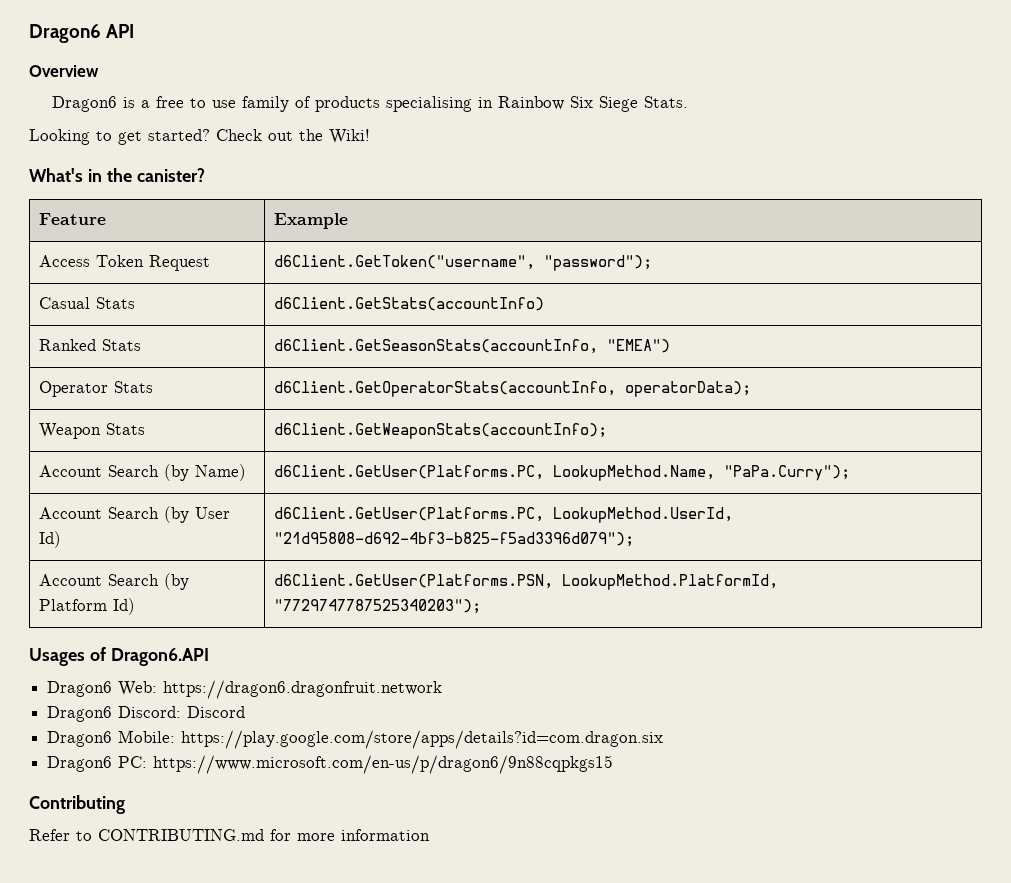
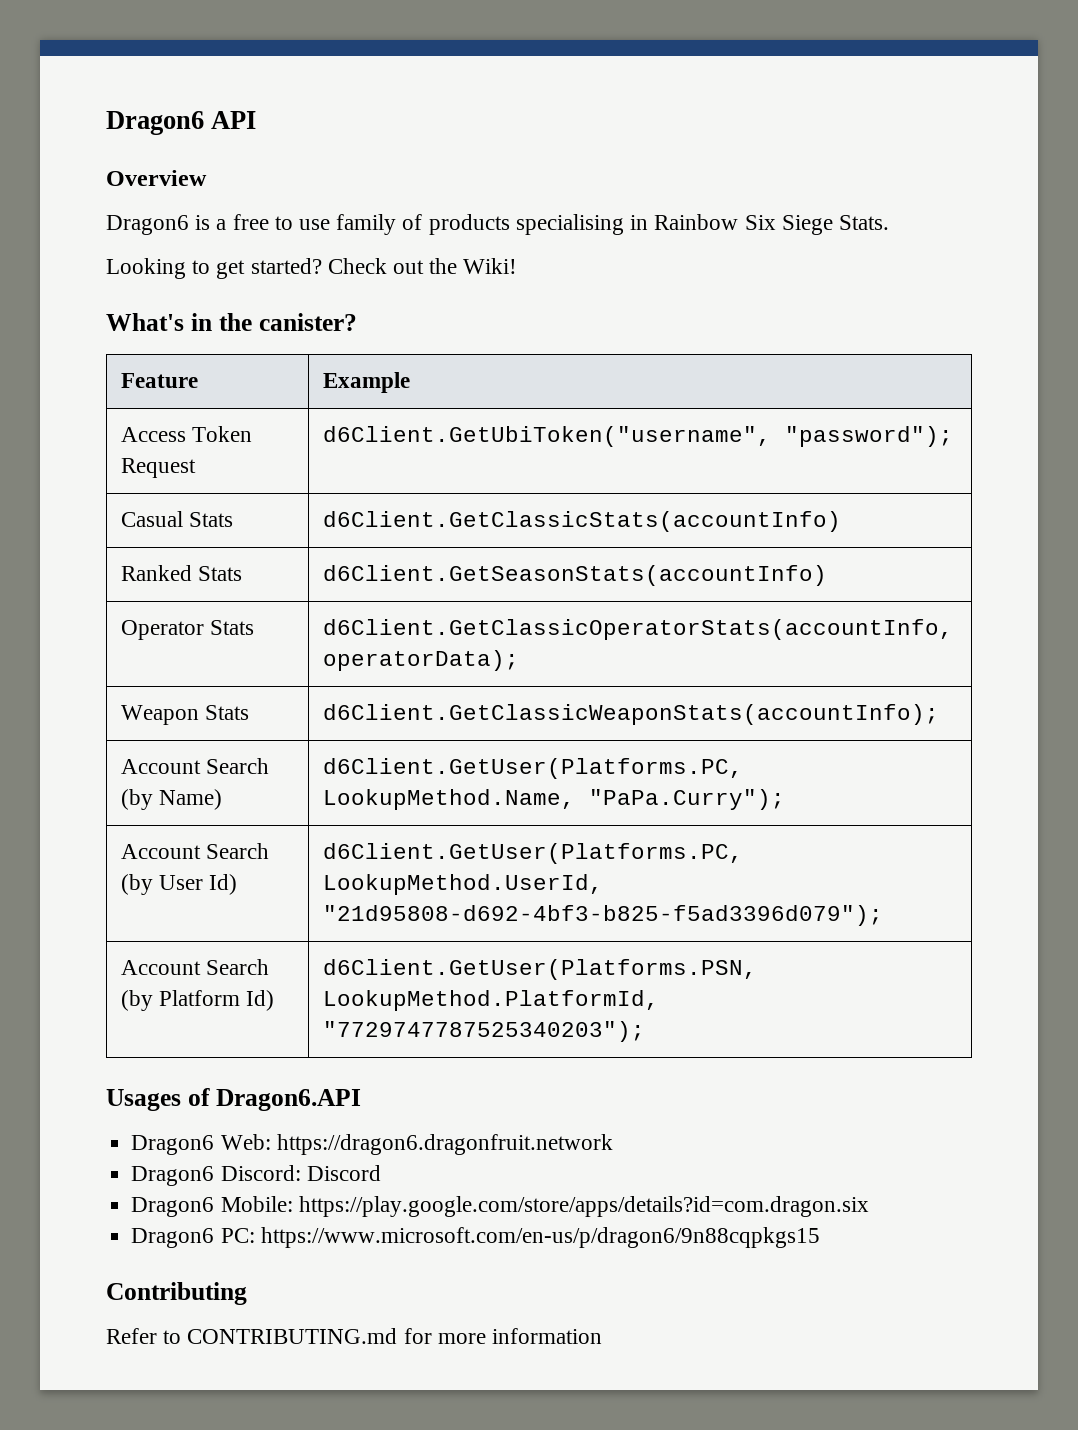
- Access Token Request | d6Client.GetToken("username", "password");
+ Access Token Request | d6Client.GetUbiToken("username", "password");
- Casual Stats | d6Client.GetStats(accountInfo)
+ Casual Stats | d6Client.GetClassicStats(accountInfo)
- Ranked Stats | d6Client.GetSeasonStats(accountInfo, "EMEA")
+ Ranked Stats | d6Client.GetSeasonStats(accountInfo)
- Operator Stats | d6Client.GetOperatorStats(accountInfo, operatorData);
+ Operator Stats | d6Client.GetClassicOperatorStats(accountInfo, operatorData);
- Weapon Stats | d6Client.GetWeaponStats(accountInfo);
+ Weapon Stats | d6Client.GetClassicWeaponStats(accountInfo);

